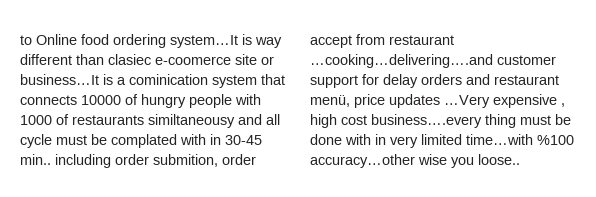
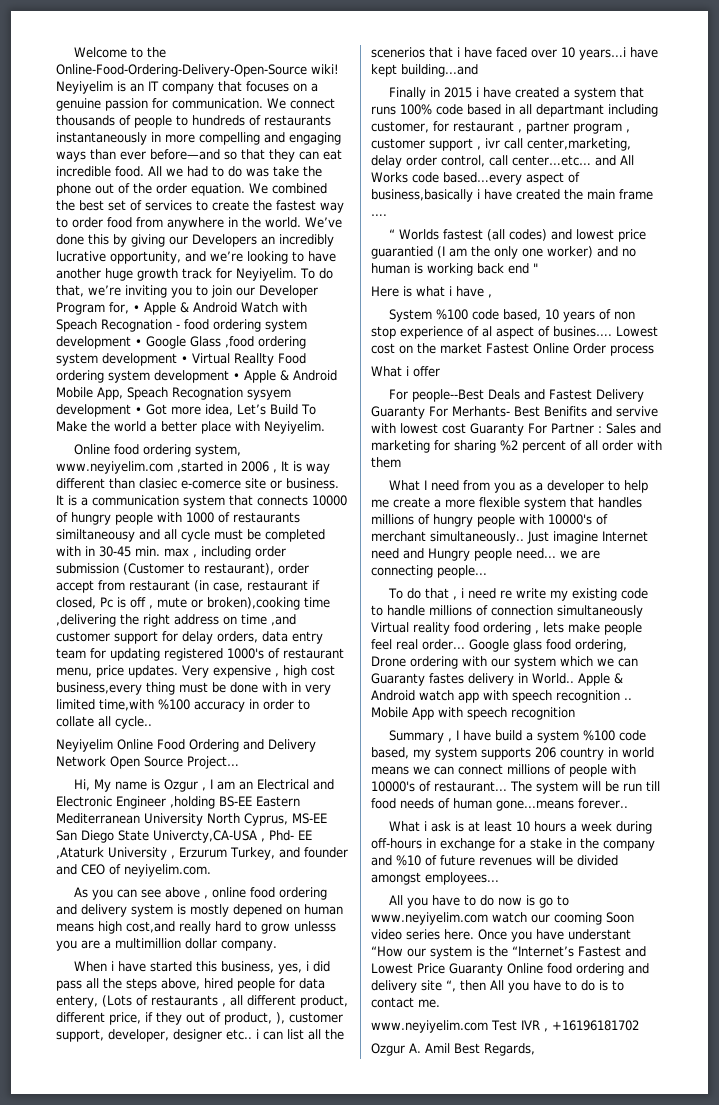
- to Online food ordering system…It is way different than clasiec e-coomerce site or business…It is a cominication system that connects 10000 of hungry people with 1000 of restaurants similtaneousy and all cycle must be complated with in 30-45 min.. including order submition, order accept from restaurant …cooking…delivering….and customer support for delay orders and restaurant menü, price updates …Very expensive , high cost business….every thing must be done with in very limited time…with %100 accuracy…other wise you loose..
+ Welcome to the Online-Food-Ordering-Delivery-Open-Source wiki! Neyiyelim is an IT company that focuses on a genuine passion for communication. We connect thousands of people to hundreds of restaurants instantaneously in more compelling and engaging ways than ever before—and so that they can eat incredible food. All we had to do was take the phone out of the order equation. We combined the best set of services to create the fastest way to order food from anywhere in the world. We’ve done this by giving our Developers an incredibly lucrative opportunity, and we’re looking to have another huge growth track for Neyiyelim. To do that, we’re inviting you to join our Developer Program for, • Apple & Android Watch with Speach Recognation - food ordering system development • Google Glass ,food ordering system development • Virtual Reallty Food ordering system development • Apple & Android Mobile App, Speach Recognation sysyem development • Got more idea, Let’s Build To Make the world a better place with Neyiyelim.
+ Online food ordering system, www.neyiyelim.com ,started in 2006 , It is way different than clasiec e-comerce site or business. It is a communication system that connects 10000 of hungry people with 1000 of restaurants similtaneousy and all cycle must be completed with in 30-45 min. max , including order submission (Customer to restaurant), order accept from restaurant (in case, restaurant if closed, Pc is off , mute or broken),cooking time ,delivering the right address on time ,and customer support for delay orders, data entry team for updating registered 1000's of restaurant menu, price updates. Very expensive , high cost business,every thing must be done with in very limited time,with %100 accuracy in order to collate all cycle..
+ Neyiyelim Online Food Ordering and Delivery Network Open Source Project…
+ Hi, My name is Ozgur , I am an Electrical and Electronic Engineer ,holding BS-EE Eastern Mediterranean University North Cyprus, MS-EE San Diego State Univercty,CA-USA , Phd- EE ,Ataturk University , Erzurum Turkey, and founder and CEO of neyiyelim.com.
+ As you can see above , online food ordering and delivery system is mostly depened on human means high cost,and really hard to grow unlesss you are a multimillion dollar company.
+ When i have started this business, yes, i did pass all the steps above, hired people for data entery, (Lots of restaurants , all different product, different price, if they out of product, ), customer support, developer, designer etc.. i can list all the scenerios that i have faced over 10 years…i have kept building...and
+ Finally in 2015 i have created a system that runs 100% code based in all departmant including customer, for restaurant , partner program , customer support , ivr call center,marketing, delay order control, call center…etc… and All Works code based…every aspect of business,basically i have created the main frame ….
+ “ Worlds fastest (all codes) and lowest price guarantied (I am the only one worker) and no human is working back end "
+ Here is what i have ,
+ System %100 code based, 10 years of non stop experience of al aspect of busines…. Lowest cost on the market Fastest Online Order process
+ What i offer
+ For people--Best Deals and Fastest Delivery Guaranty For Merhants- Best Benifits and servive with lowest cost Guaranty For Partner : Sales and marketing for sharing %2 percent of all order with them
+ What I need from you as a developer to help me create a more flexible system that handles millions of hungry people with 10000's of merchant simultaneously.. Just imagine Internet need and Hungry people need... we are connecting people...
+ To do that , i need re write my existing code to handle millions of connection simultaneously Virtual reality food ordering , lets make people feel real order... Google glass food ordering, Drone ordering with our system which we can Guaranty fastes delivery in World.. Apple & Android watch app with speech recognition .. Mobile App with speech recognition
+ Summary , I have build a system %100 code based, my system supports 206 country in world means we can connect millions of people with 10000's of restaurant... The system will be run till food needs of human gone...means forever..
+ What i ask is at least 10 hours a week during off-hours in exchange for a stake in the company and %10 of future revenues will be divided amongst employees...
+ All you have to do now is go to www.neyiyelim.com watch our cooming Soon video series here. Once you have understant “How our system is the “Internet’s Fastest and Lowest Price Guaranty Online food ordering and delivery site “, then All you have to do is to contact me.
+ www.neyiyelim.com Test IVR , +16196181702
+ Ozgur A. Amil Best Regards,

